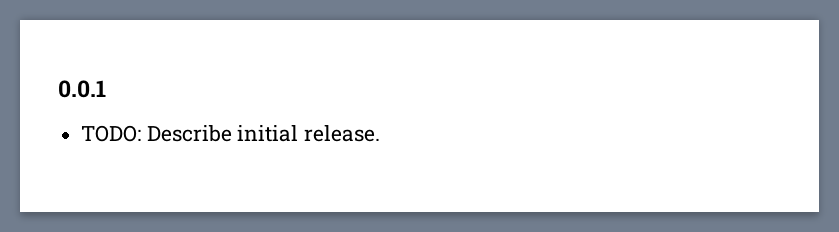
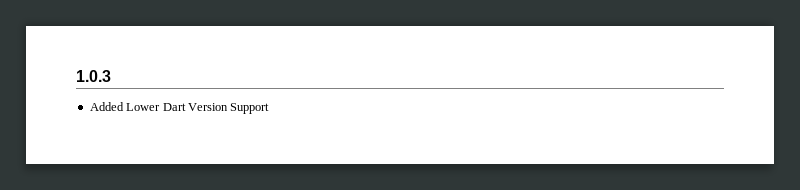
- 0.0.1
- TODO: Describe initial release.
+ 1.0.3
+ Added Lower Dart Version Support

